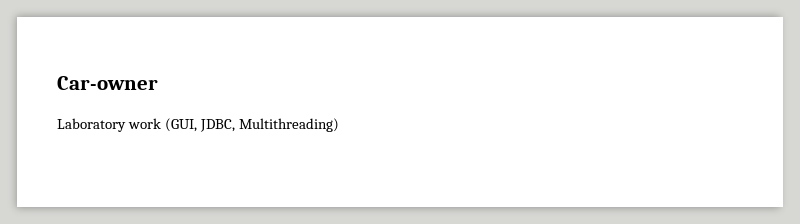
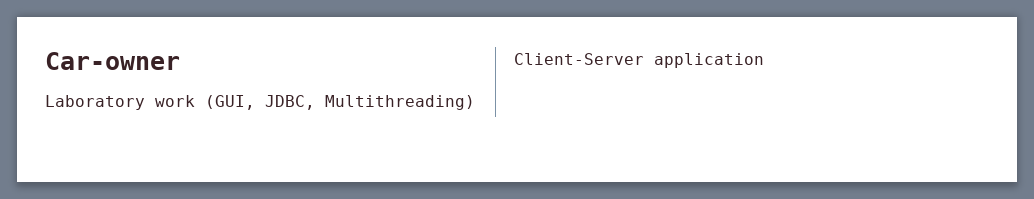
- Laboratory work (GUI, JDBC, Multithreading)
+ Laboratory work (GUI, JDBC, Multithreading) Client-Server application

